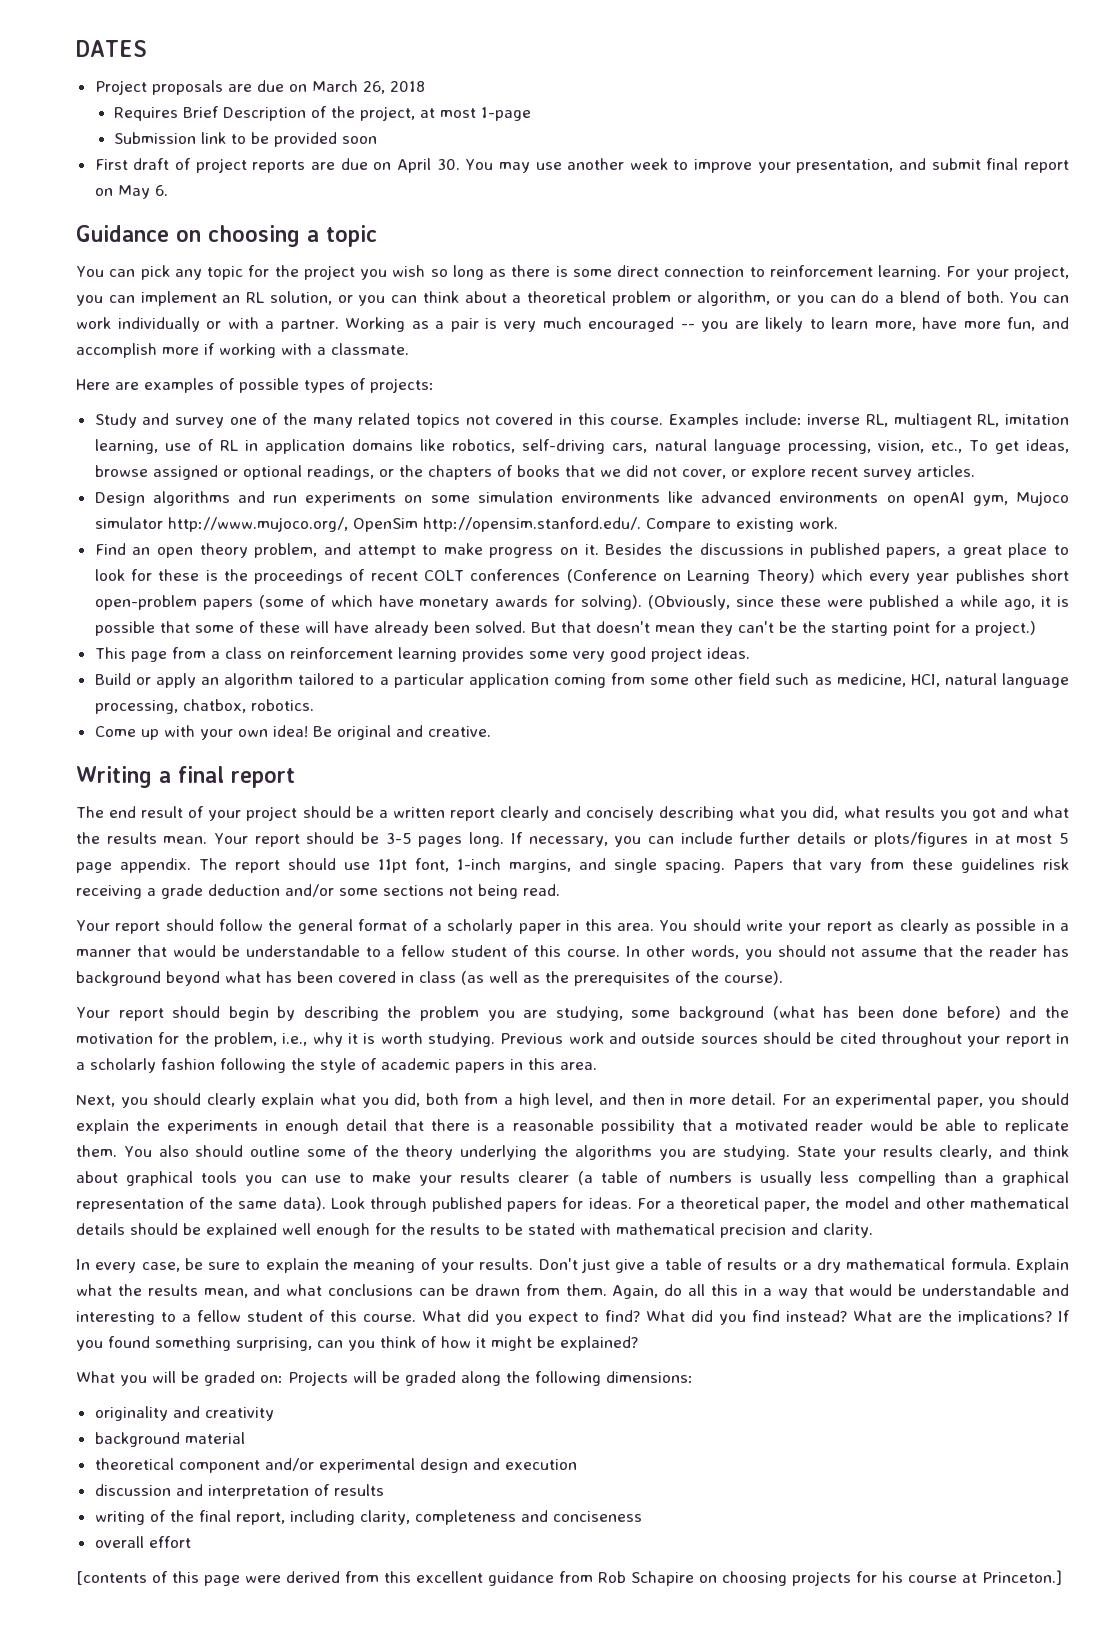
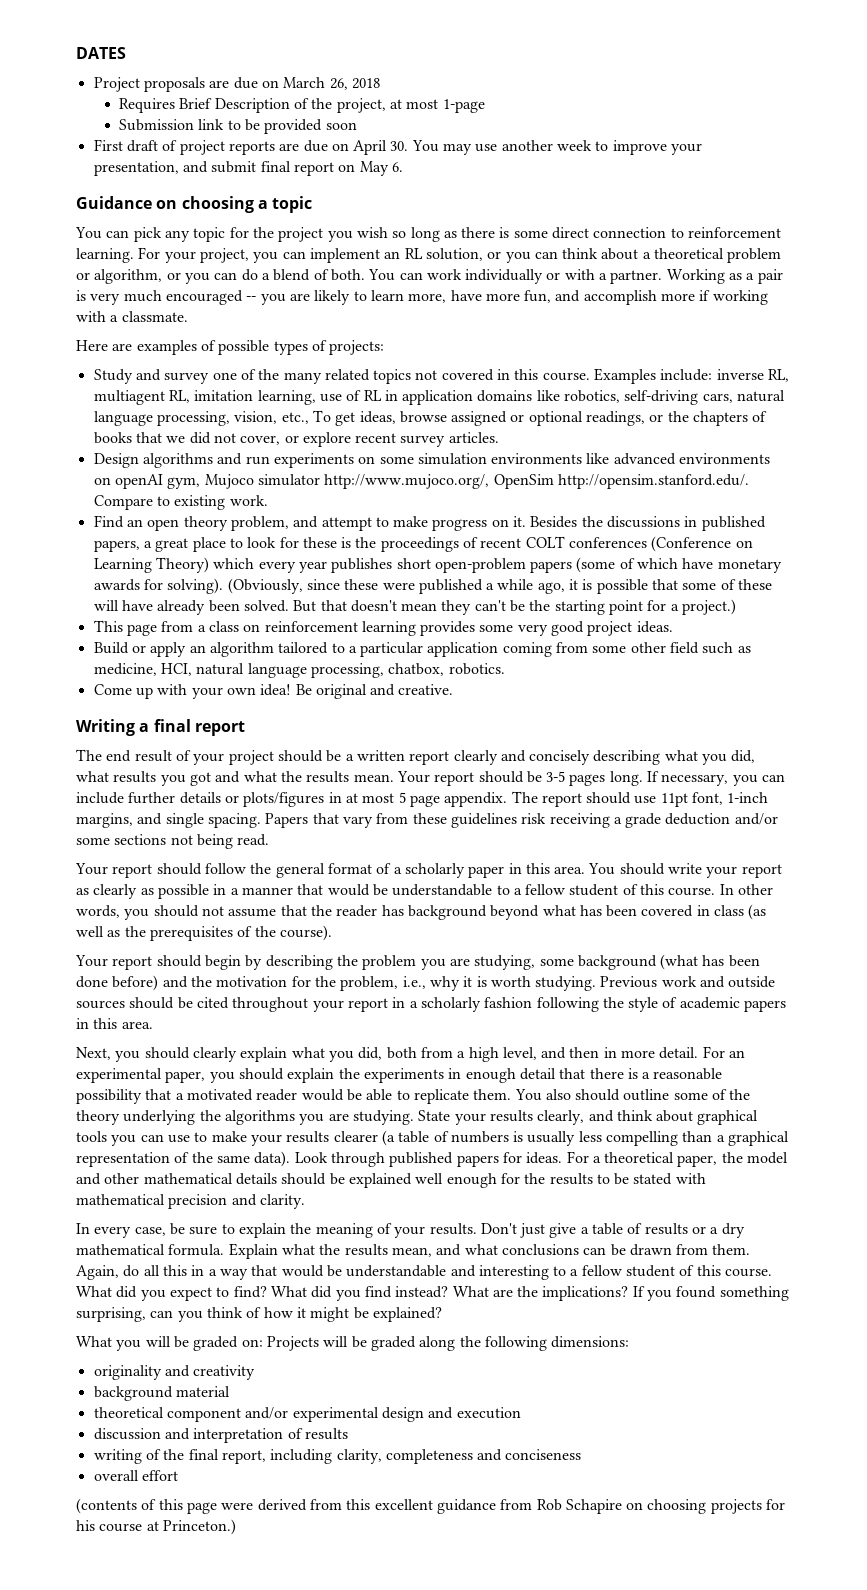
- [contents of this page were derived from this excellent guidance from Rob Schapire on choosing projects for his course at Princeton.]
+ (contents of this page were derived from this excellent guidance from Rob Schapire on choosing projects for his course at Princeton.)

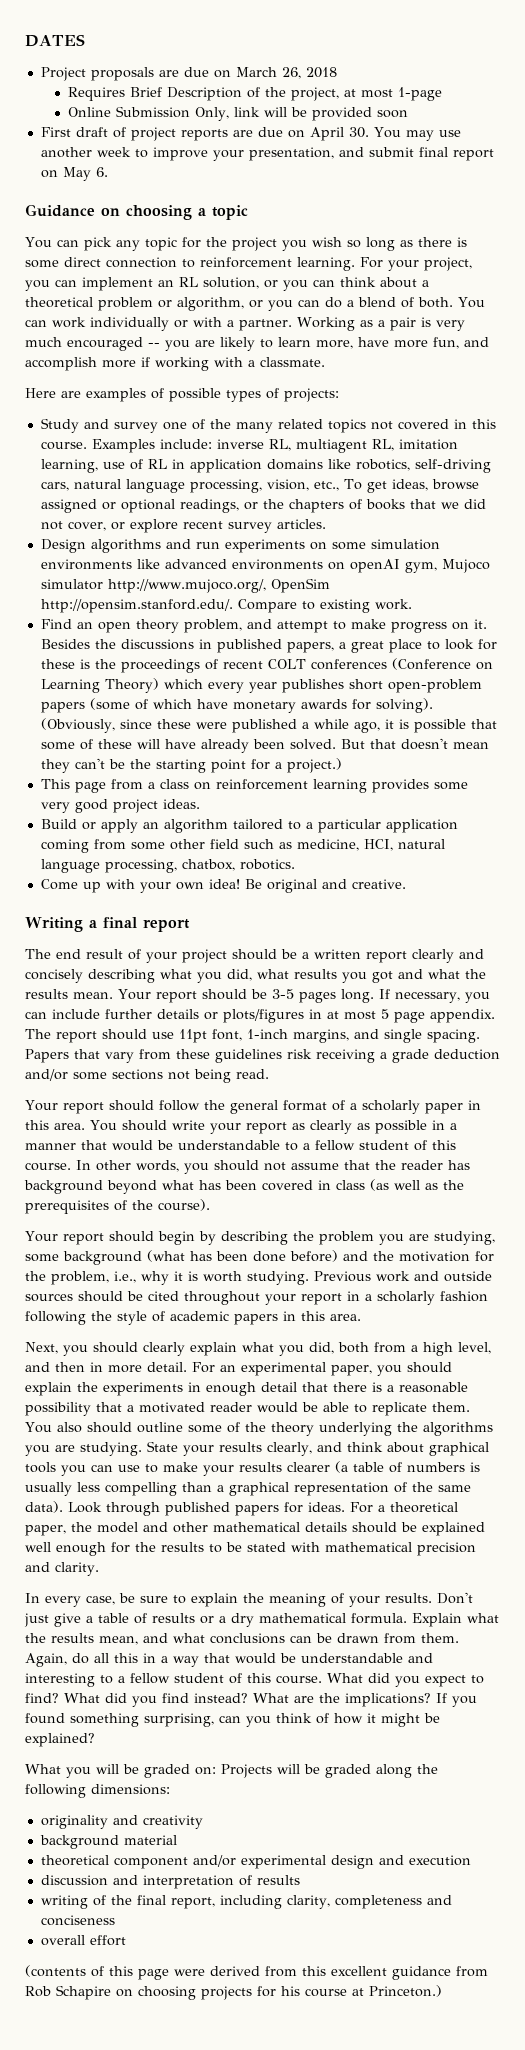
- Submission link to be provided soon
+ Online Submission Only, link will be provided soon

